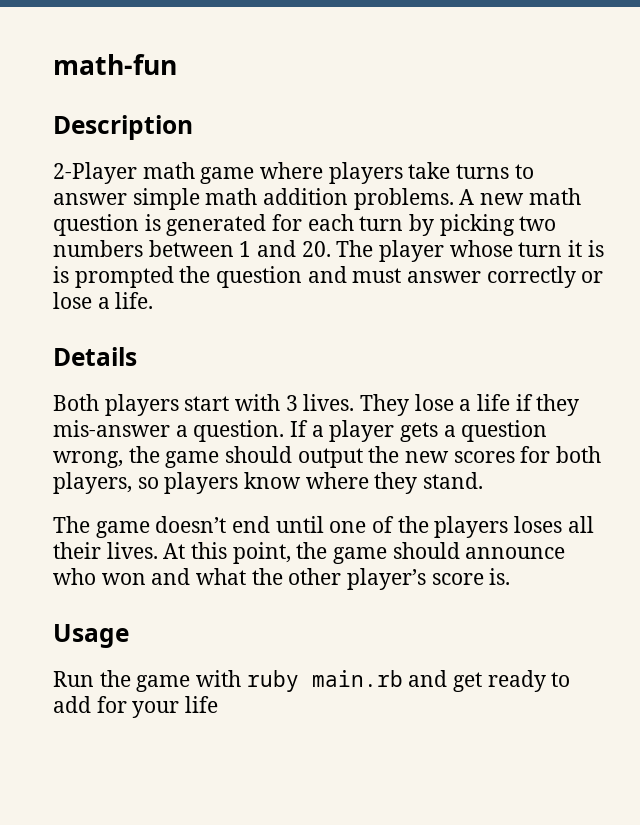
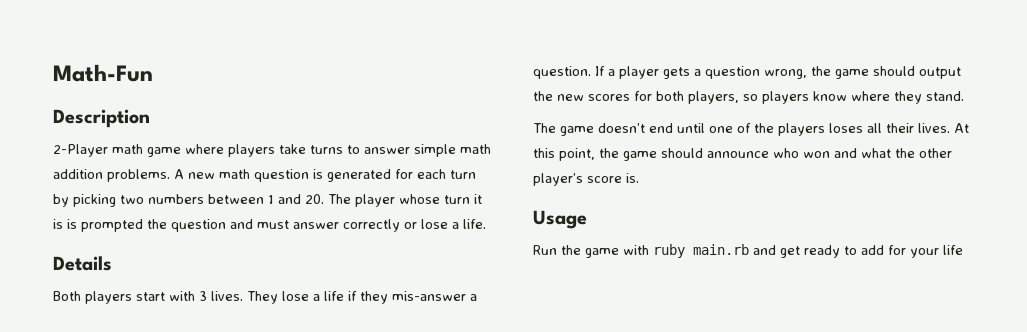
- math-fun
+ Math-Fun

